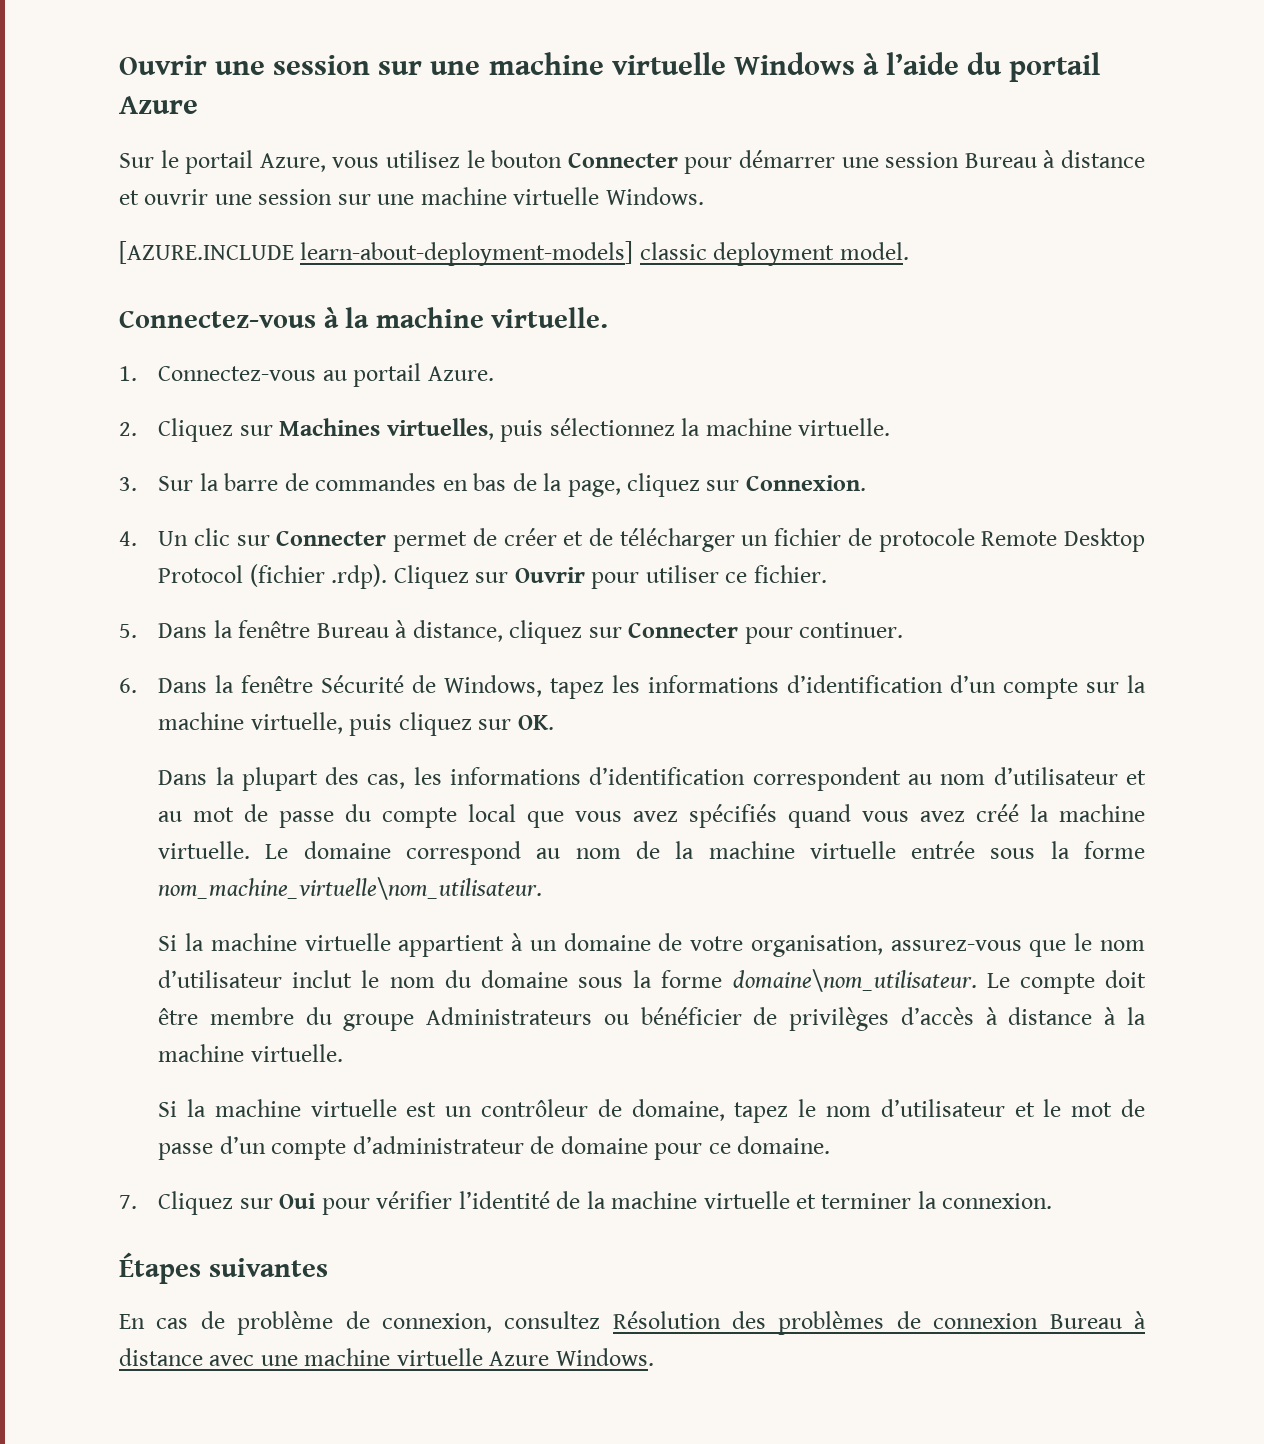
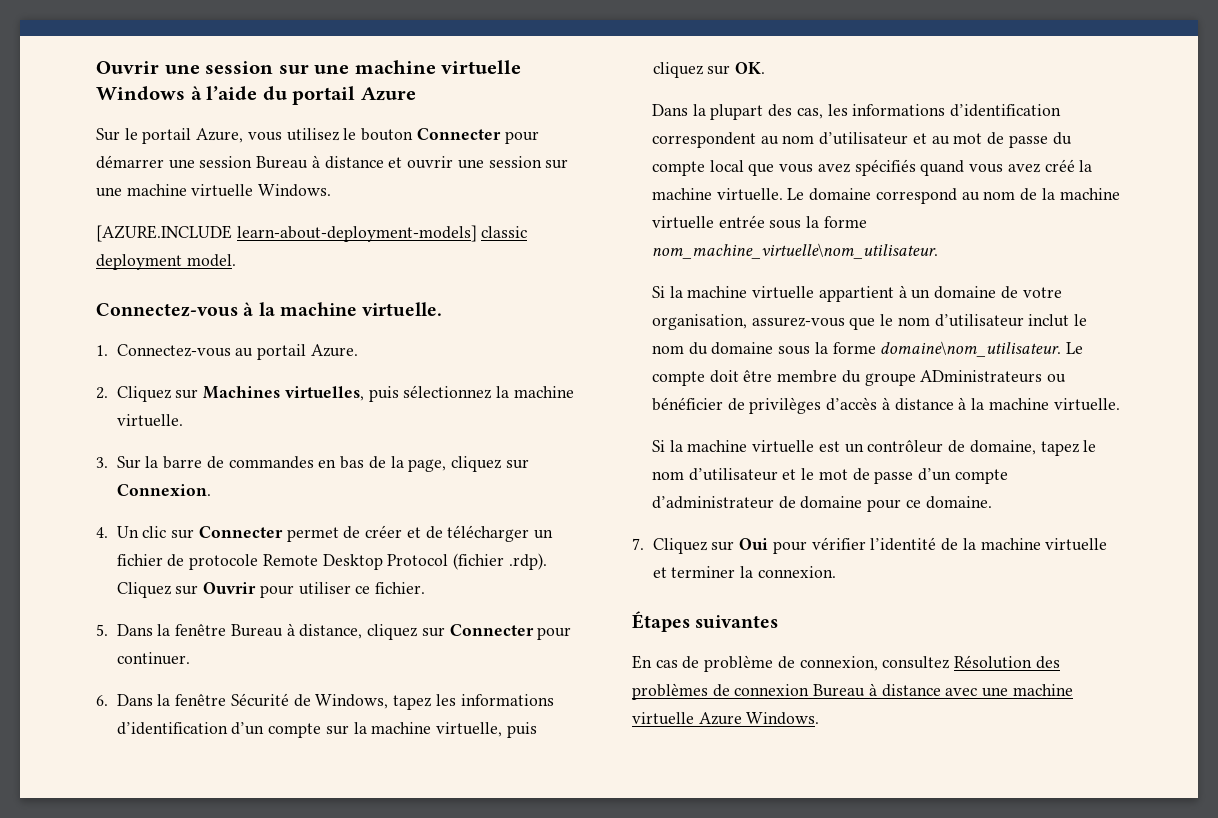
- Le compte doit être membre du groupe Administrateurs ou bénéficier de privilèges d’accès à distance à la machine virtuelle.
+ Le compte doit être membre du groupe ADministrateurs ou bénéficier de privilèges d’accès à distance à la machine virtuelle.

